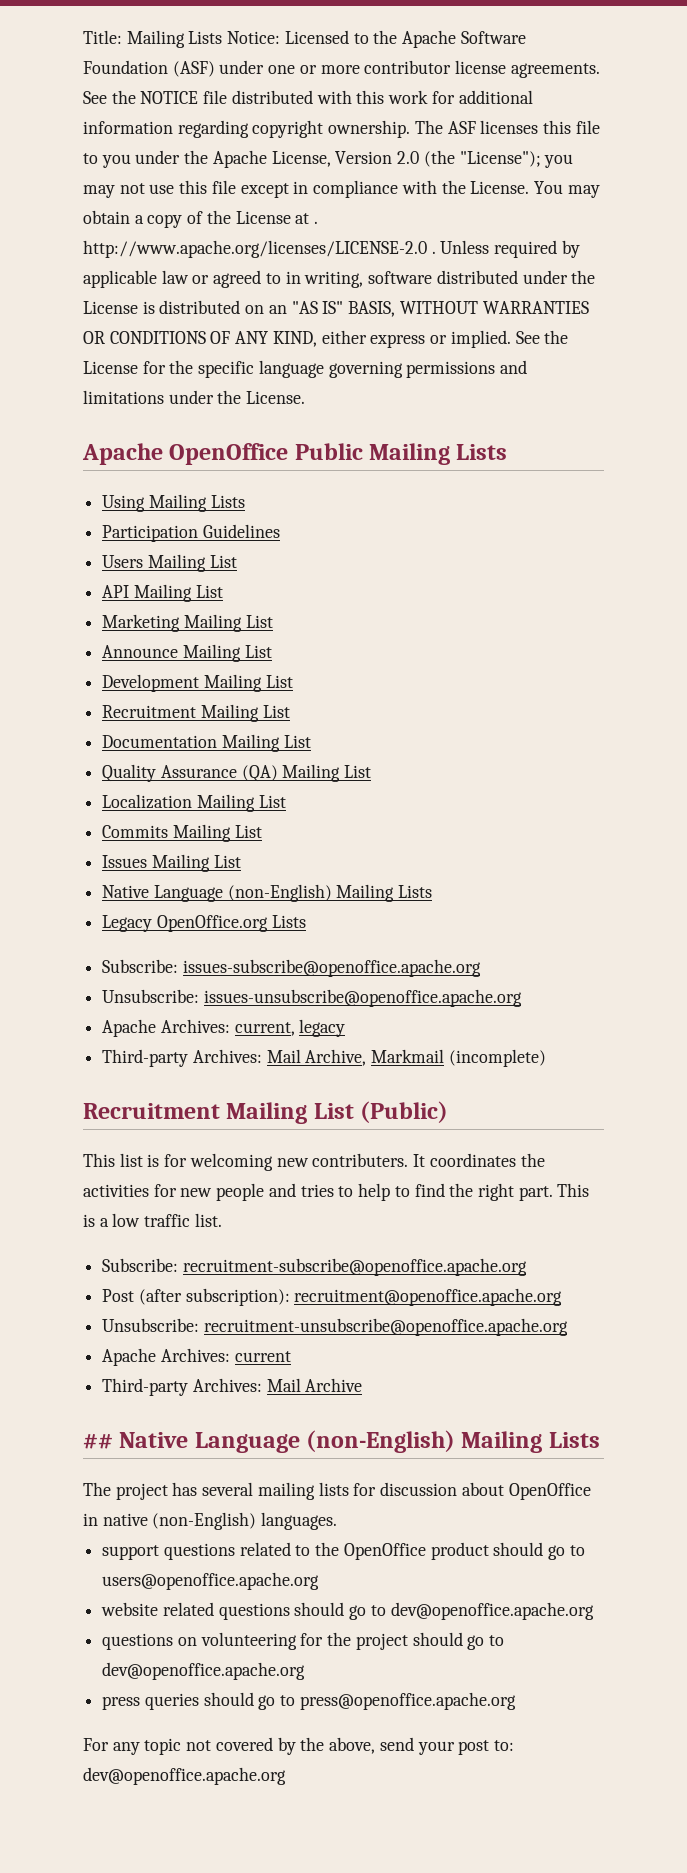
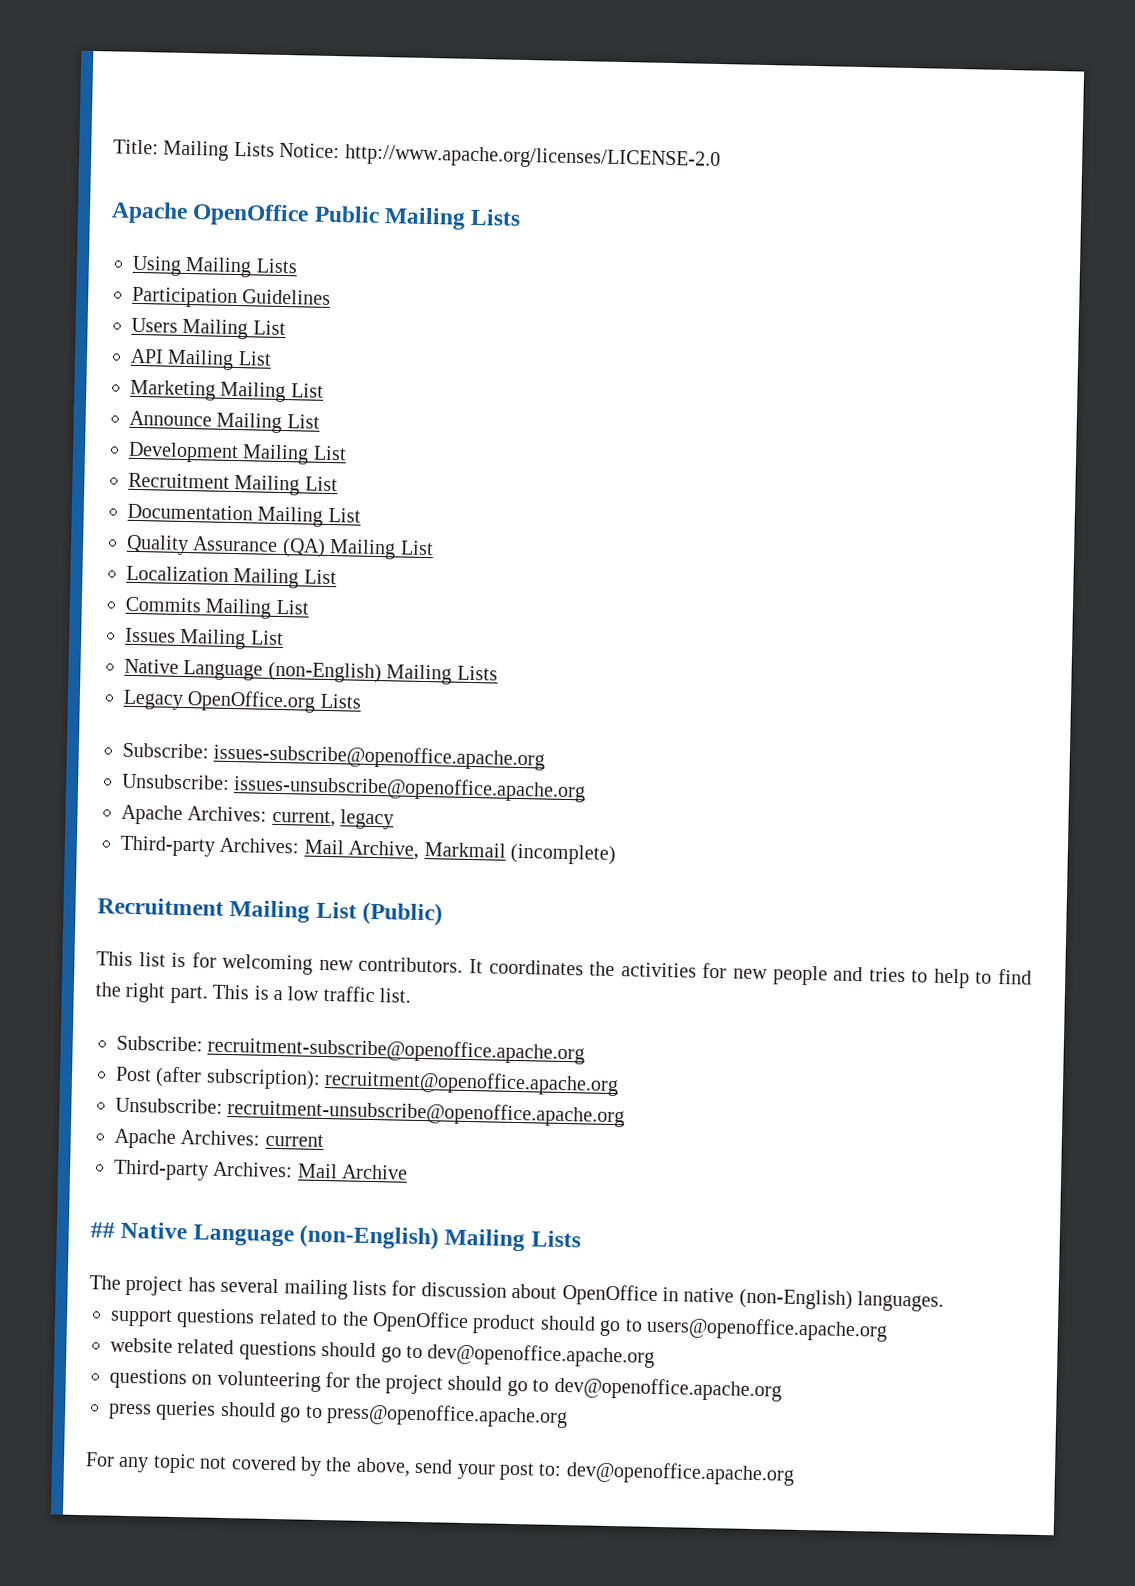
- Title: Mailing Lists Notice: Licensed to the Apache Software Foundation (ASF) under one or more contributor license agreements. See the NOTICE file distributed with this work for additional information regarding copyright ownership. The ASF licenses this file to you under the Apache License, Version 2.0 (the "License"); you may not use this file except in compliance with the License. You may obtain a copy of the License at . http://www.apache.org/licenses/LICENSE-2.0 . Unless required by applicable law or agreed to in writing, software distributed under the License is distributed on an "AS IS" BASIS, WITHOUT WARRANTIES OR CONDITIONS OF ANY KIND, either express or implied. See the License for the specific language governing permissions and limitations under the License.
+ Title: Mailing Lists Notice: http://www.apache.org/licenses/LICENSE-2.0
- This list is for welcoming new contributers.
+ This list is for welcoming new contributors.

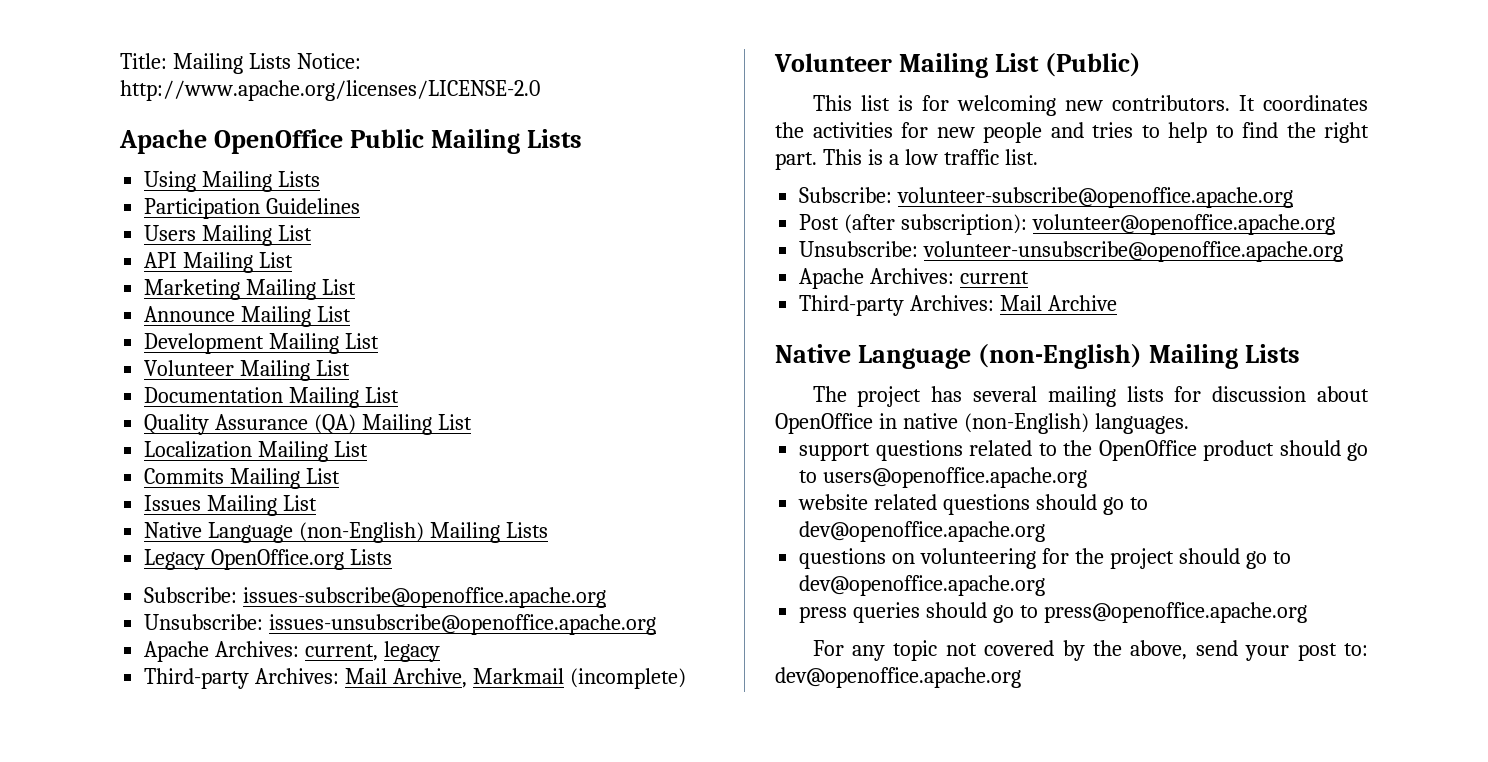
  Development Mailing List
- Recruitment Mailing List
+ Volunteer Mailing List
- Recruitment Mailing List (Public)
+ Volunteer Mailing List (Public)
- Subscribe: recruitment-subscribe@openoffice.apache.org
+ Subscribe: volunteer-subscribe@openoffice.apache.org
- Post (after subscription): recruitment@openoffice.apache.org
- Unsubscribe: recruitment-unsubscribe@openoffice.apache.org
+ Post (after subscription): volunteer@openoffice.apache.org
+ Unsubscribe: volunteer-unsubscribe@openoffice.apache.org
  Third-party Archives: Mail Archive
- ## Native Language (non-English) Mailing Lists
+ Native Language (non-English) Mailing Lists

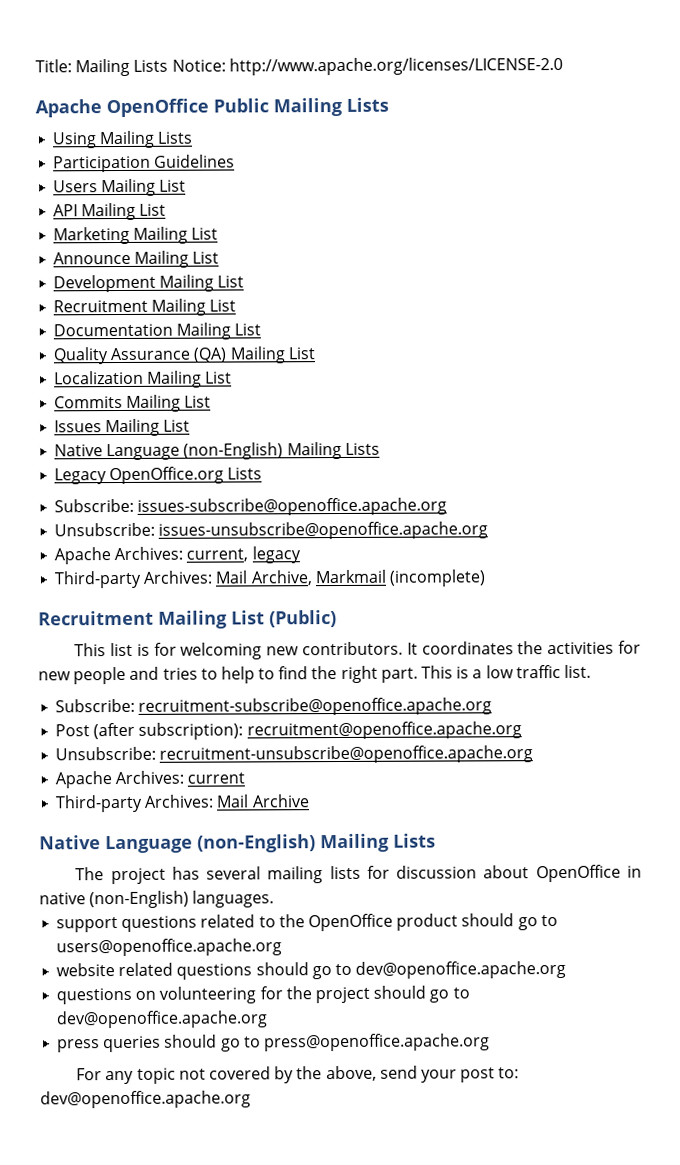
  Development Mailing List
- Volunteer Mailing List
+ Recruitment Mailing List
- Volunteer Mailing List (Public)
+ Recruitment Mailing List (Public)
- Subscribe: volunteer-subscribe@openoffice.apache.org
+ Subscribe: recruitment-subscribe@openoffice.apache.org
- Post (after subscription): volunteer@openoffice.apache.org
- Unsubscribe: volunteer-unsubscribe@openoffice.apache.org
+ Post (after subscription): recruitment@openoffice.apache.org
+ Unsubscribe: recruitment-unsubscribe@openoffice.apache.org

